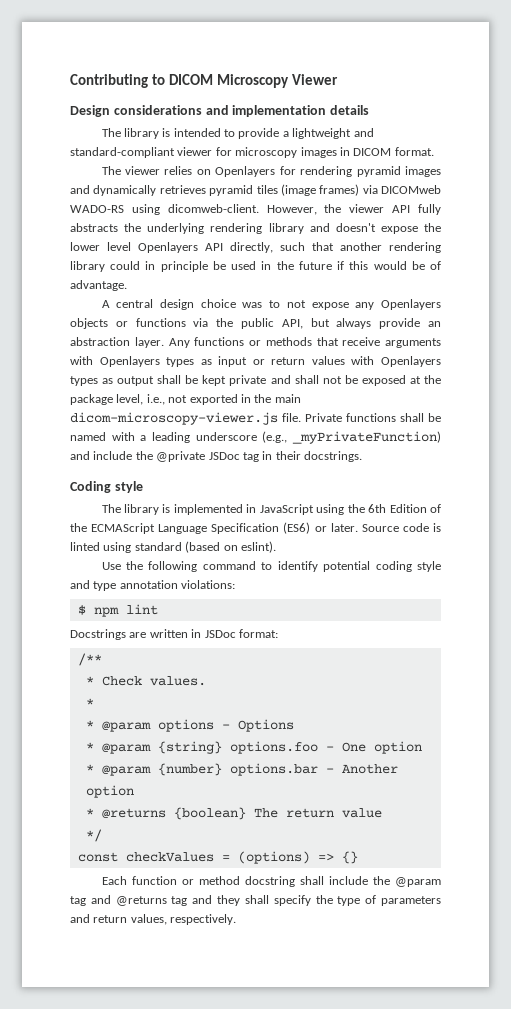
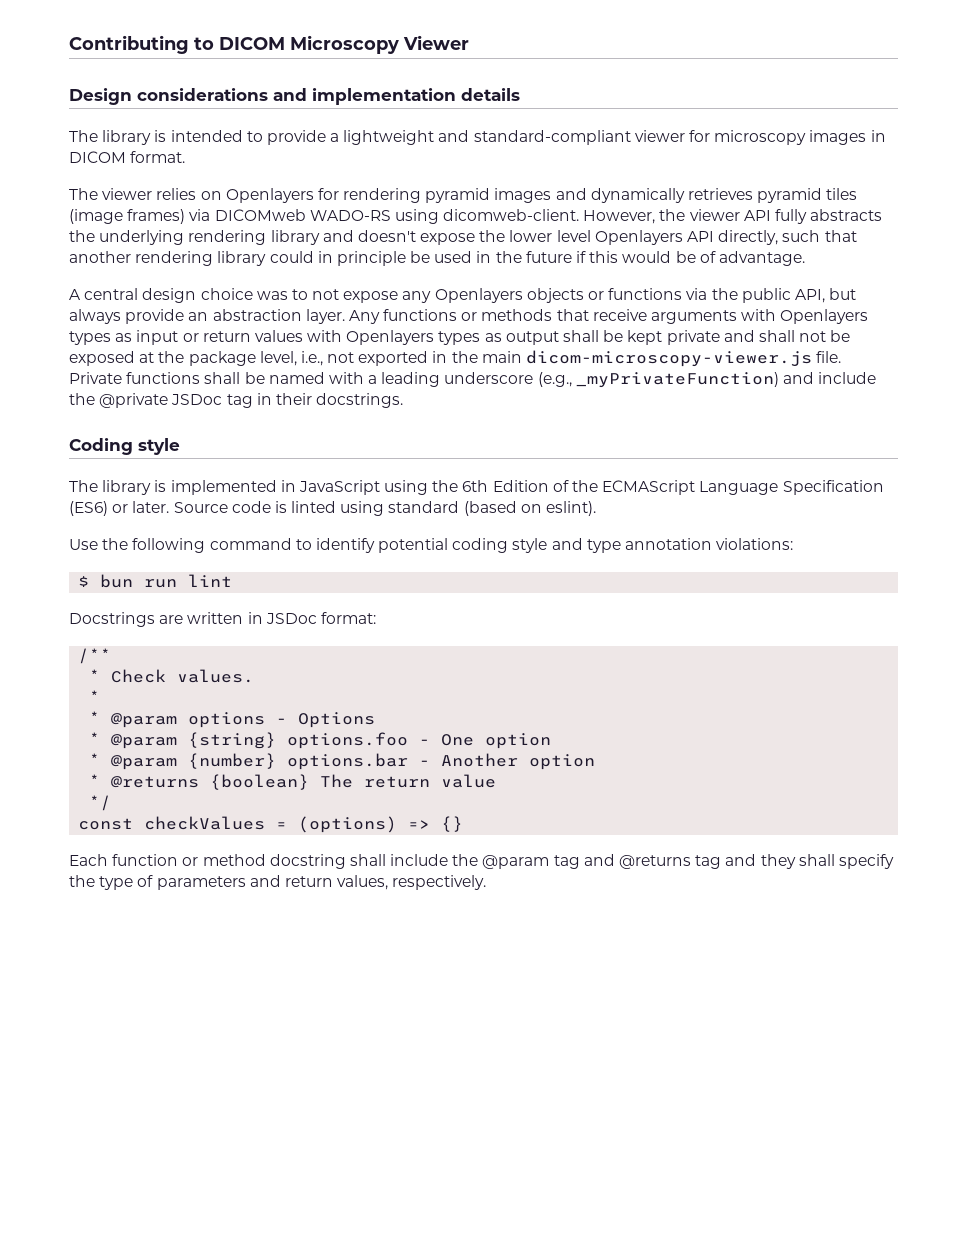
- $ npm lint
+ $ bun run lint

